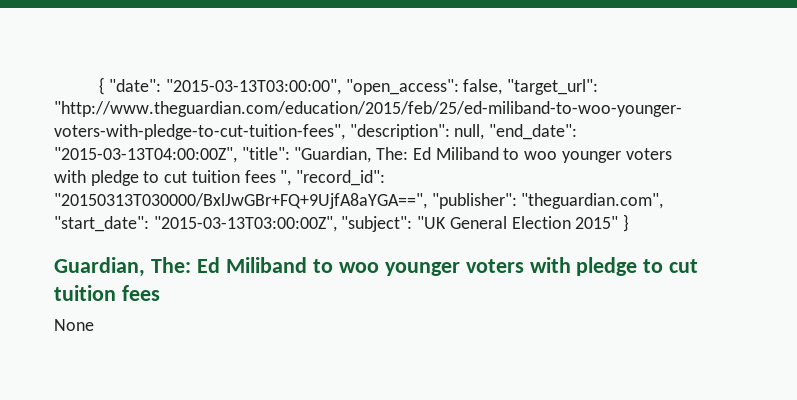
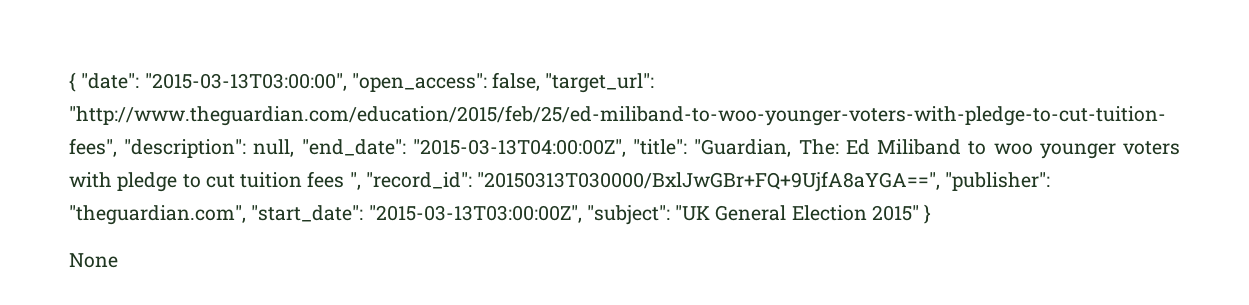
- Guardian, The: Ed Miliband to woo younger voters with pledge to cut tuition fees

